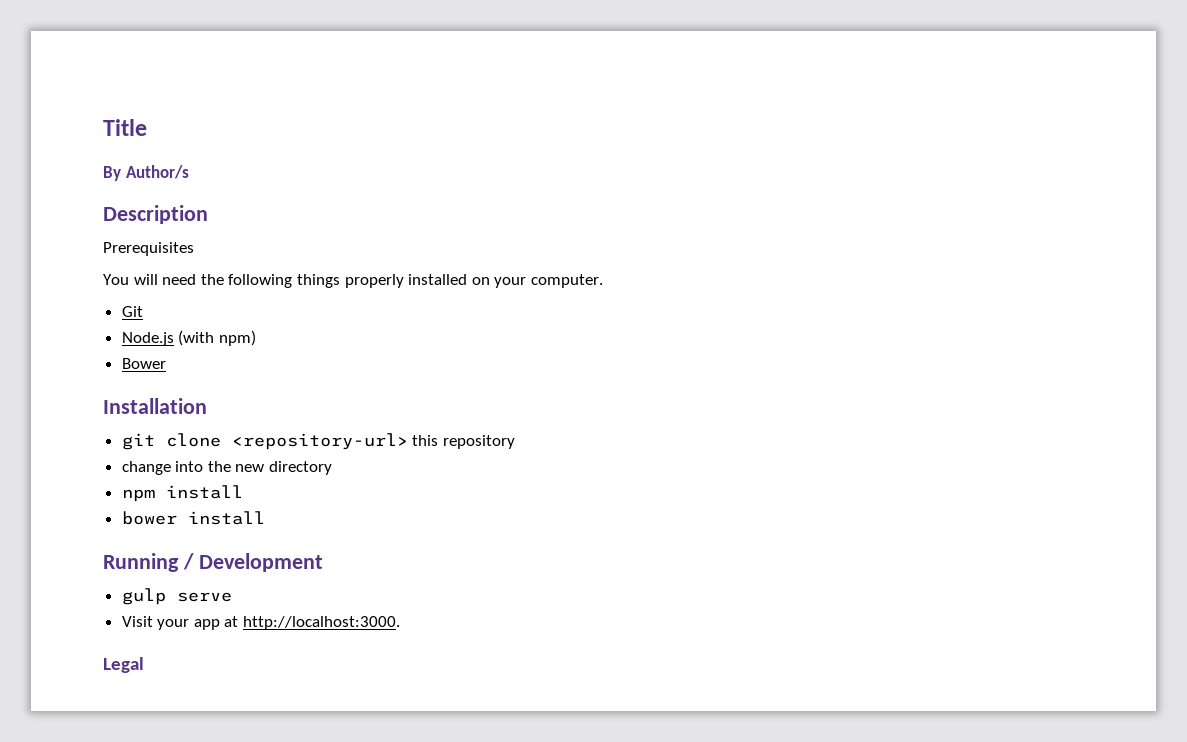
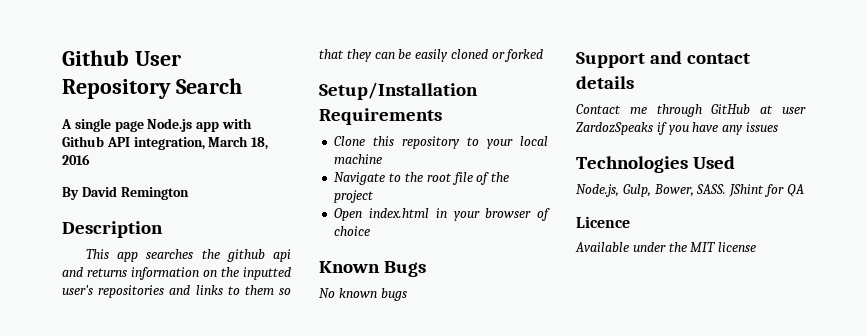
- Title
+ Github User Repository Search
+ A single page Node.js app with Github API integration, March 18, 2016
- By Author/s
+ By David Remington
- Prerequisites
- You will need the following things properly installed on your computer.
- Git
- Node.js (with npm)
- Bower
- Installation
- git clone <repository-url> this repository
- change into the new directory
- npm install
- bower install
- Running / Development
- gulp serve
- Visit your app at http://localhost:3000.
- Legal
+ This app searches the github api and returns information on the inputted user's repositories and links to them so that they can be easily cloned or forked
+ Setup/Installation Requirements
+ Clone this repository to your local machine
+ Navigate to the root file of the project
+ Open index.html in your browser of choice
+ Known Bugs
+ No known bugs
+ Support and contact details
+ Contact me through GitHub at user ZardozSpeaks if you have any issues
+ Technologies Used
+ Node.js, Gulp, Bower, SASS. JShint for QA
+ Licence
+ Available under the MIT license

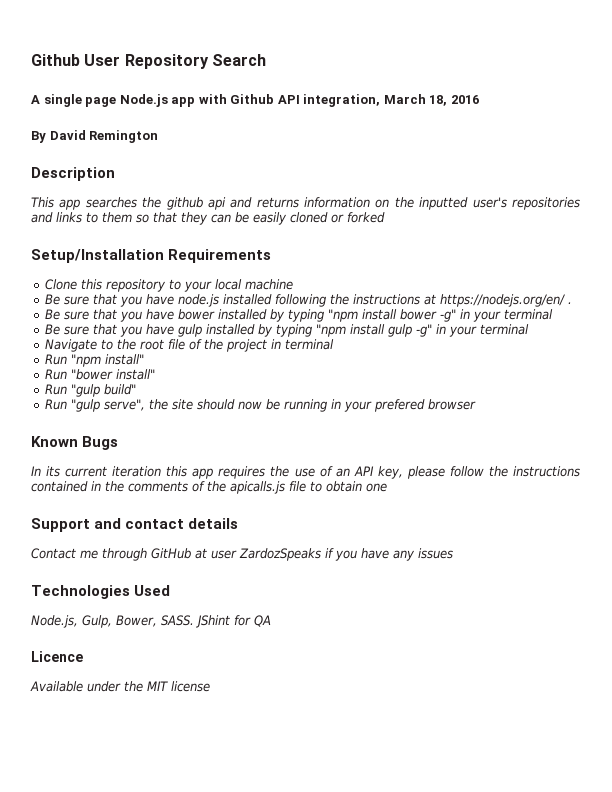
+ Be sure that you have node.js installed following the instructions at https://nodejs.org/en/ .
+ Be sure that you have bower installed by typing "npm install bower -g" in your terminal
+ Be sure that you have gulp installed by typing "npm install gulp -g" in your terminal
- Navigate to the root file of the project
- Open index.html in your browser of choice
+ Navigate to the root file of the project in terminal
+ Run "npm install"
+ Run "bower install"
+ Run "gulp build"
+ Run "gulp serve", the site should now be running in your prefered browser
- No known bugs
+ In its current iteration this app requires the use of an API key, please follow the instructions contained in the comments of the apicalls.js file to obtain one

